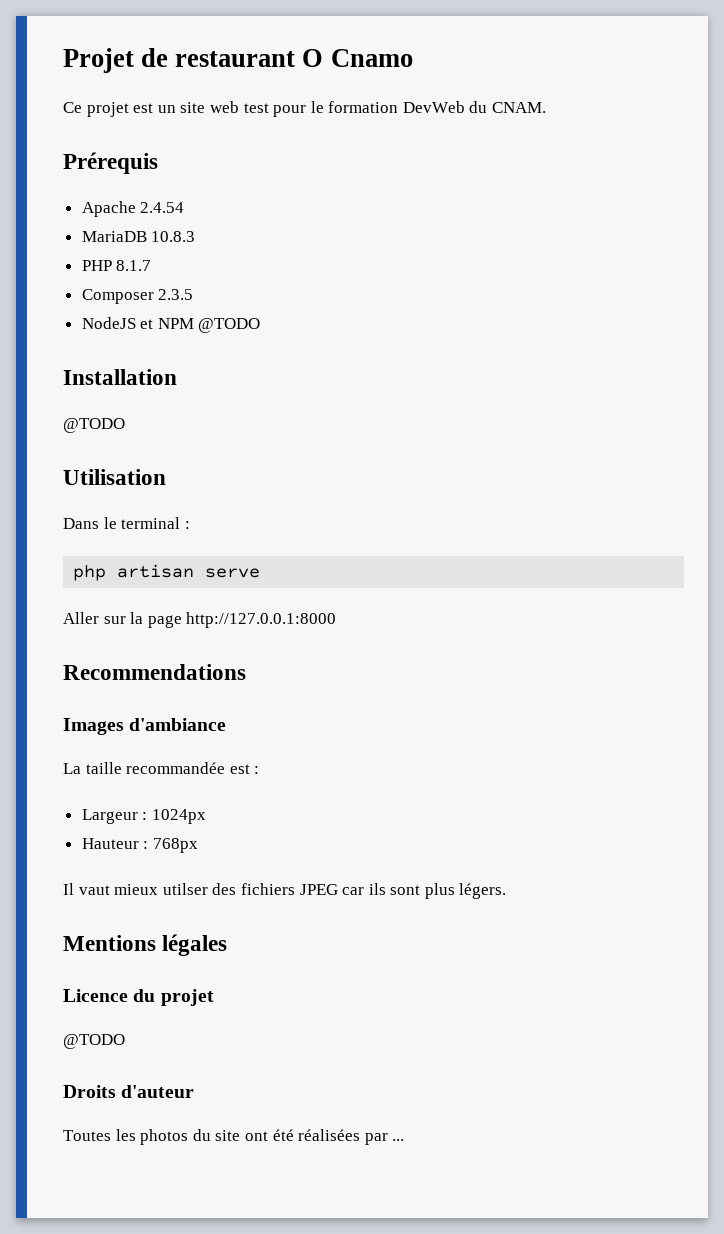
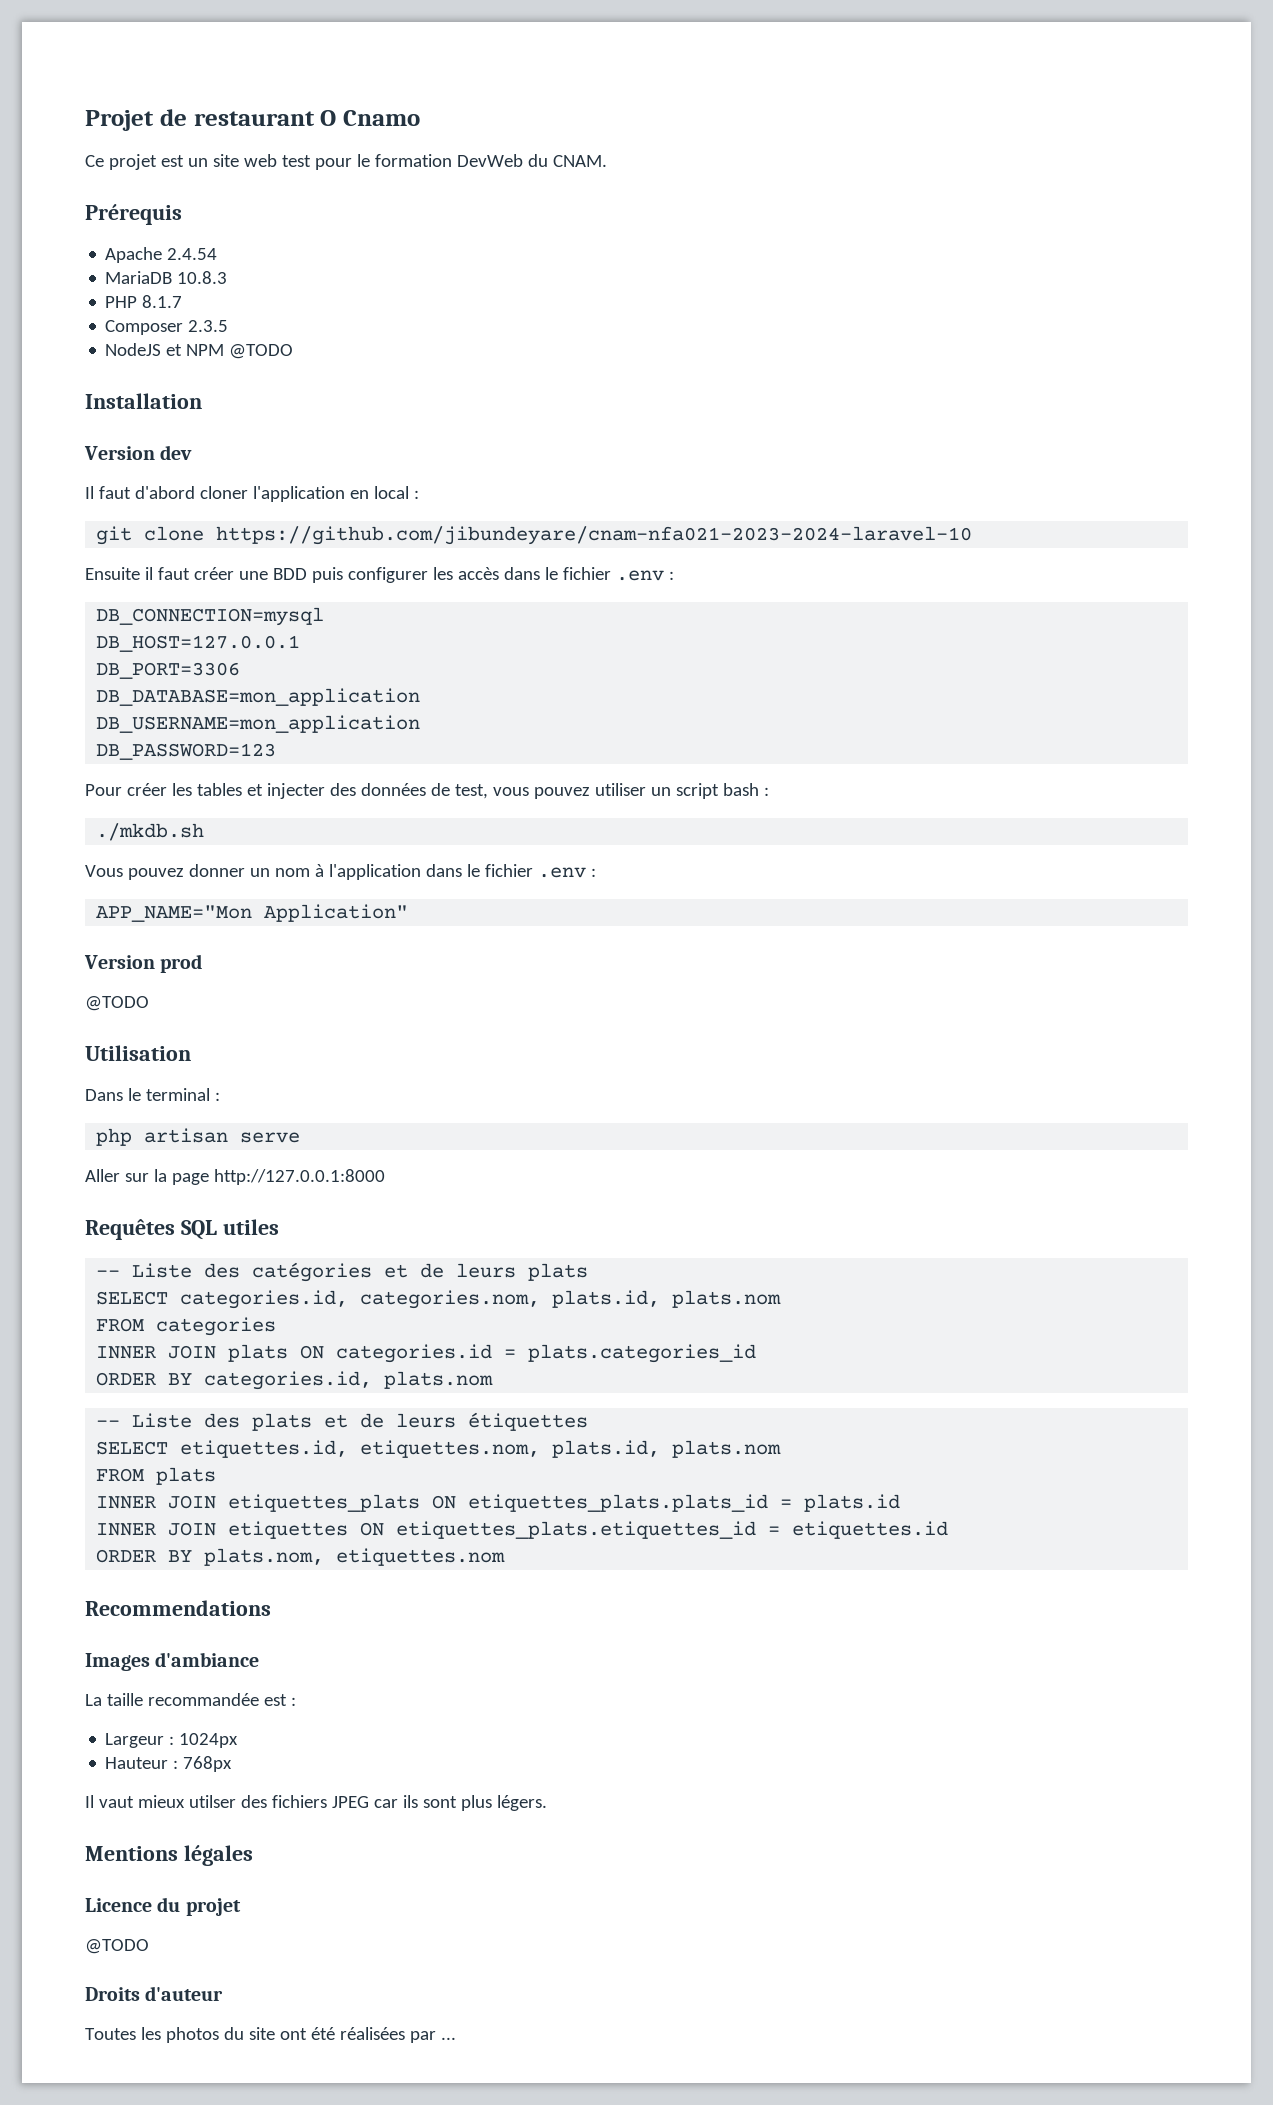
+ Version dev
+ Il faut d'abord cloner l'application en local :
+ git clone https://github.com/jibundeyare/cnam-nfa021-2023-2024-laravel-10
+ Ensuite il faut créer une BDD puis configurer les accès dans le fichier .env :
+ DB_CONNECTION=mysql
+ DB_HOST=127.0.0.1
+ DB_PORT=3306
+ DB_DATABASE=mon_application
+ DB_USERNAME=mon_application
+ DB_PASSWORD=123
+ Pour créer les tables et injecter des données de test, vous pouvez utiliser un script bash :
+ ./mkdb.sh
+ Vous pouvez donner un nom à l'application dans le fichier .env :
+ APP_NAME="Mon Application"
+ Version prod
+ Requêtes SQL utiles
+ -- Liste des catégories et de leurs plats
+ SELECT categories.id, categories.nom, plats.id, plats.nom
+ FROM categories
+ INNER JOIN plats ON categories.id = plats.categories_id
+ ORDER BY categories.id, plats.nom
+ -- Liste des plats et de leurs étiquettes
+ SELECT etiquettes.id, etiquettes.nom, plats.id, plats.nom
+ FROM plats
+ INNER JOIN etiquettes_plats ON etiquettes_plats.plats_id = plats.id
+ INNER JOIN etiquettes ON etiquettes_plats.etiquettes_id = etiquettes.id
+ ORDER BY plats.nom, etiquettes.nom

